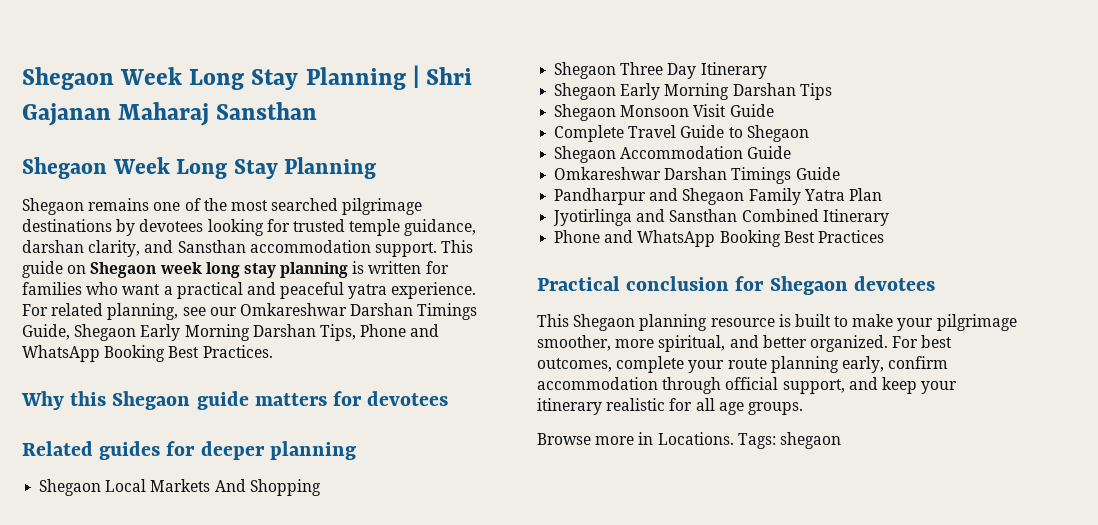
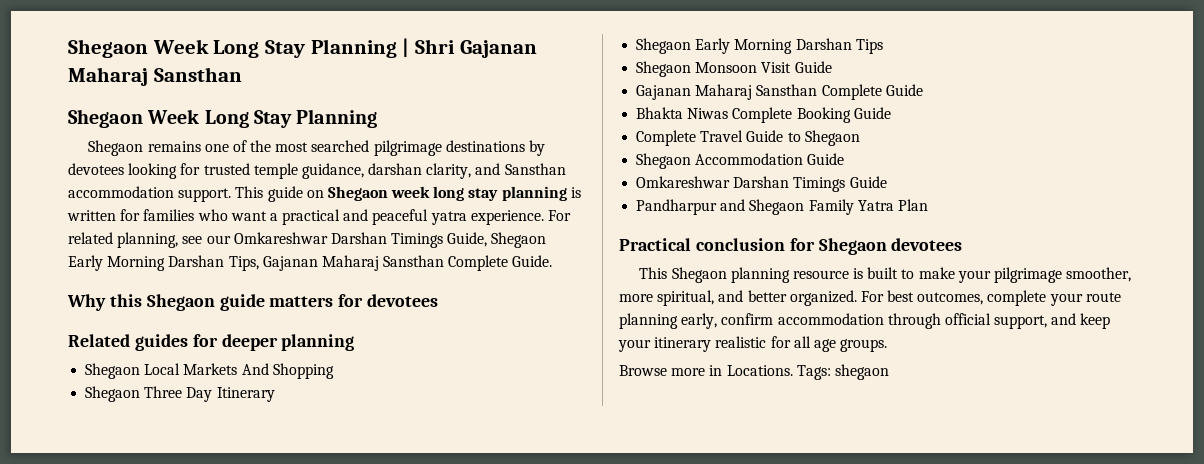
- For related planning, see our Omkareshwar Darshan Timings Guide, Shegaon Early Morning Darshan Tips, Phone and WhatsApp Booking Best Practices.
+ For related planning, see our Omkareshwar Darshan Timings Guide, Shegaon Early Morning Darshan Tips, Gajanan Maharaj Sansthan Complete Guide.
+ Gajanan Maharaj Sansthan Complete Guide
+ Bhakta Niwas Complete Booking Guide
- Jyotirlinga and Sansthan Combined Itinerary
- Phone and WhatsApp Booking Best Practices

